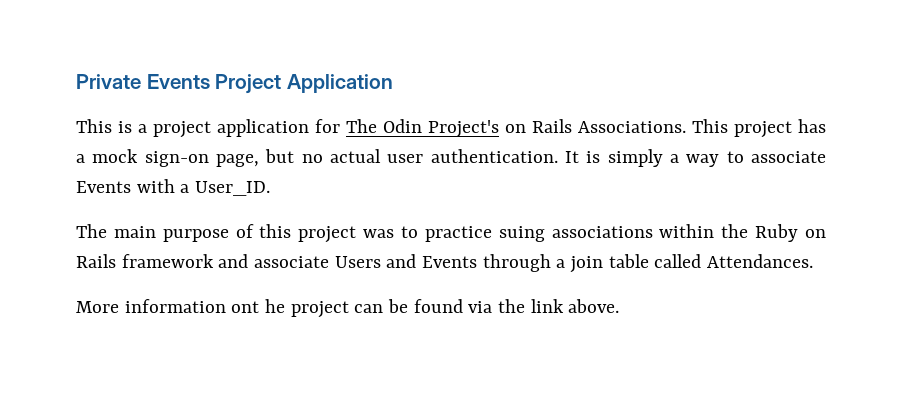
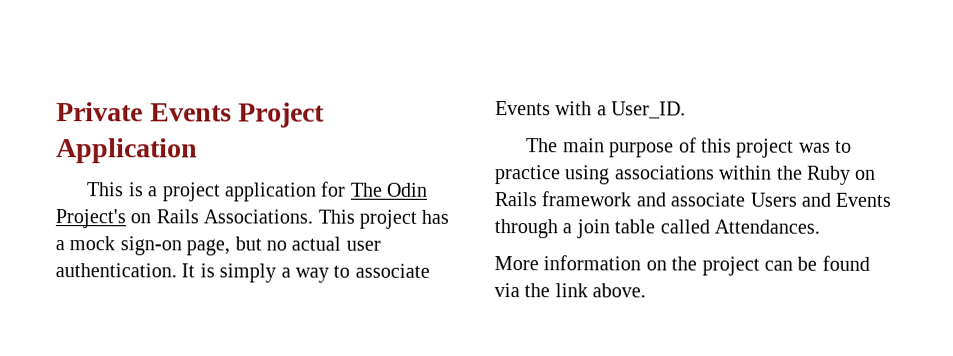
- The main purpose of this project was to practice suing associations within the Ruby on Rails framework and associate Users and Events through a join table called Attendances.
+ The main purpose of this project was to practice using associations within the Ruby on Rails framework and associate Users and Events through a join table called Attendances.
- More information ont he project can be found via the link above.
+ More information on the project can be found via the link above.

